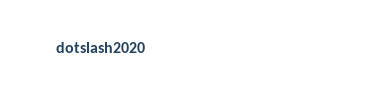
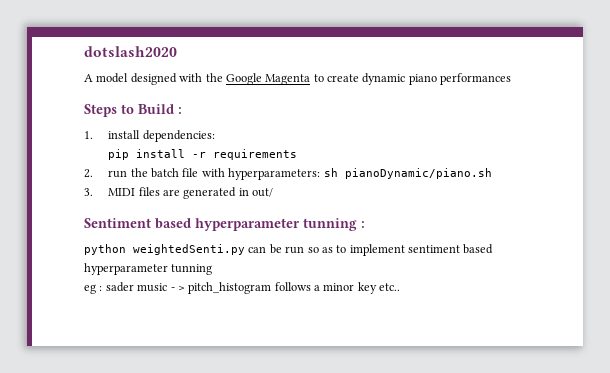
+ A model designed with the Google Magenta to create dynamic piano performances
+ Steps to Build :
+ 1. install dependencies:
+ pip install -r requirements
+ 2. run the batch file with hyperparameters: sh pianoDynamic/piano.sh
+ 3. MIDI files are generated in out/
+ Sentiment based hyperparameter tunning :
+ python weightedSenti.py can be run so as to implement sentiment based hyperparameter tunning
+ eg : sader music - > pitch_histogram follows a minor key etc..

